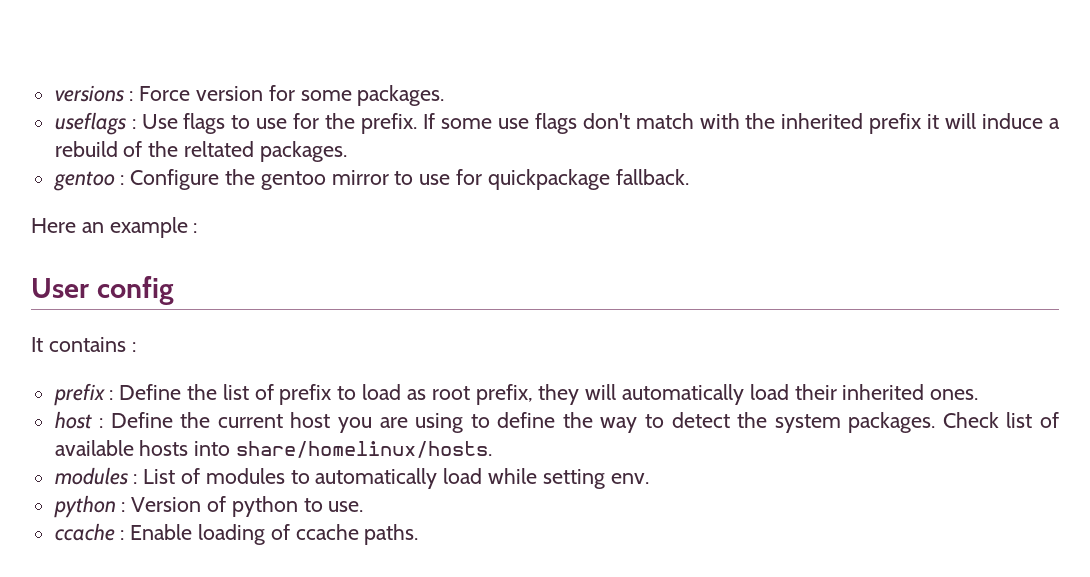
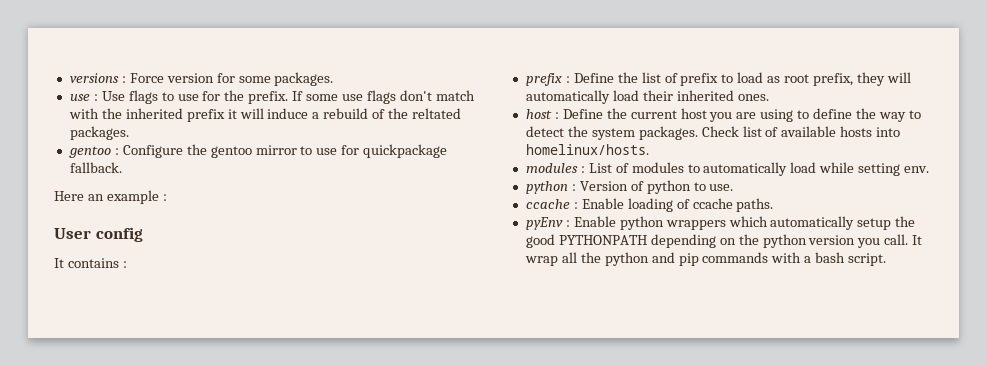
- useflags : Use flags to use for the prefix.
+ use : Use flags to use for the prefix.
- Check list of available hosts into share/homelinux/hosts.
+ Check list of available hosts into homelinux/hosts.
+ pyEnv : Enable python wrappers which automatically setup the good PYTHONPATH depending on the python version you call. It wrap all the python and pip commands with a bash script.

